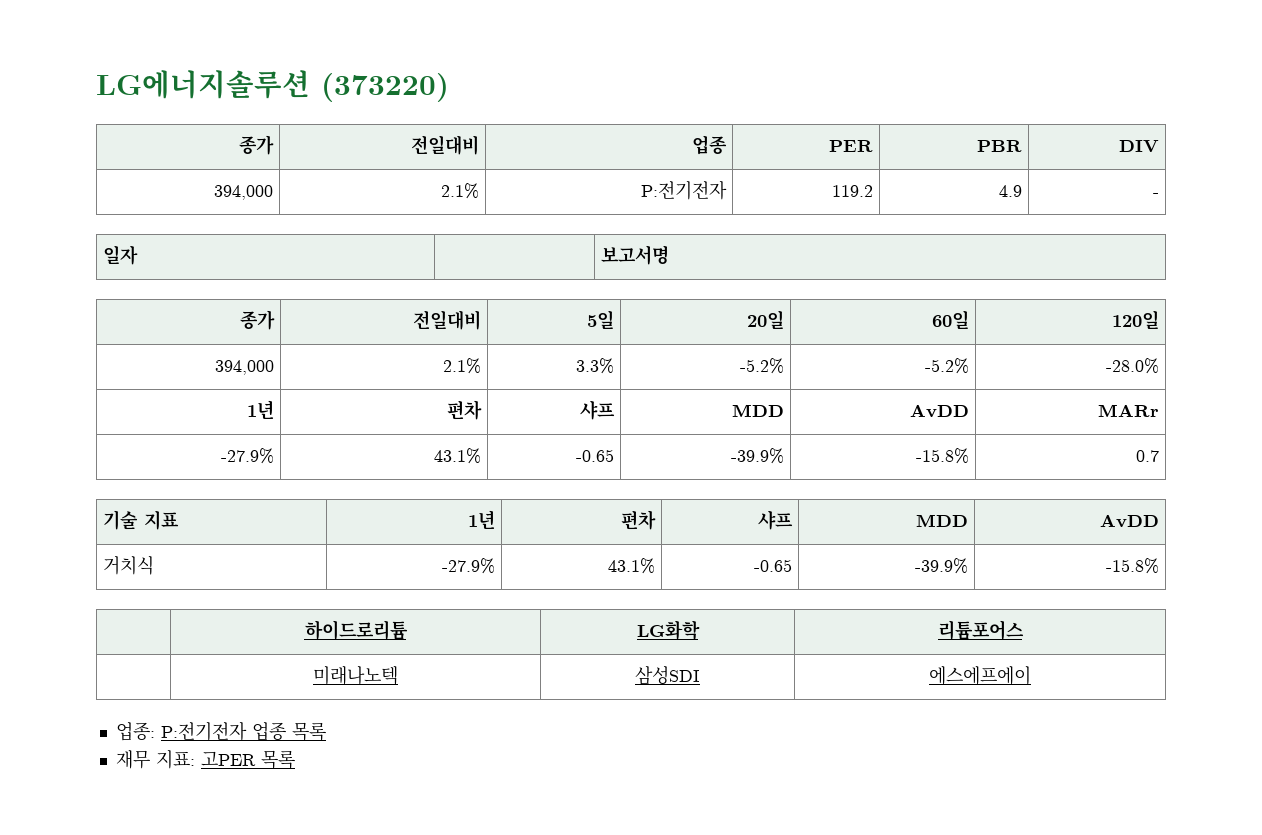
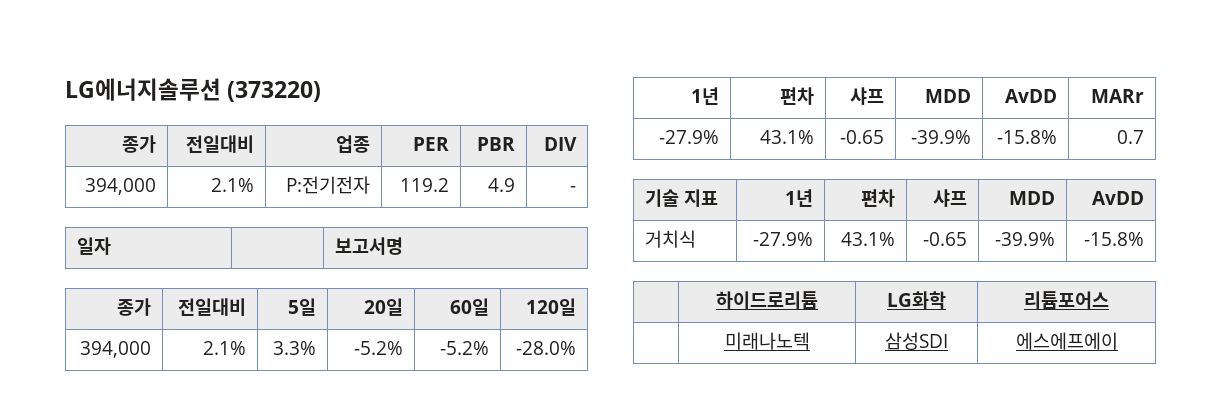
- 업종: P:전기전자 업종 목록
- 재무 지표: 고PER 목록

